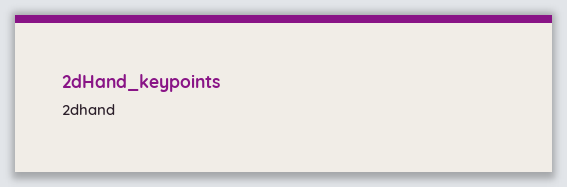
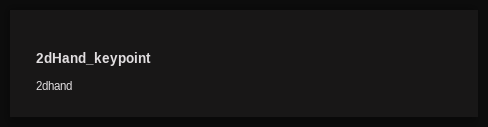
- 2dHand_keypoints
+ 2dHand_keypoint

